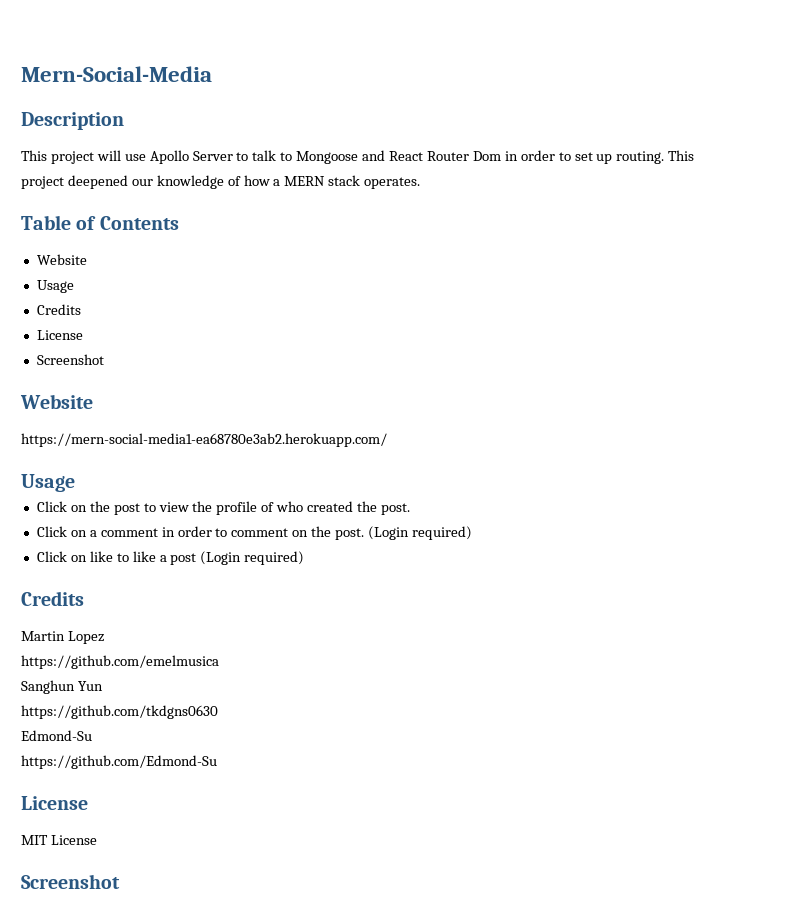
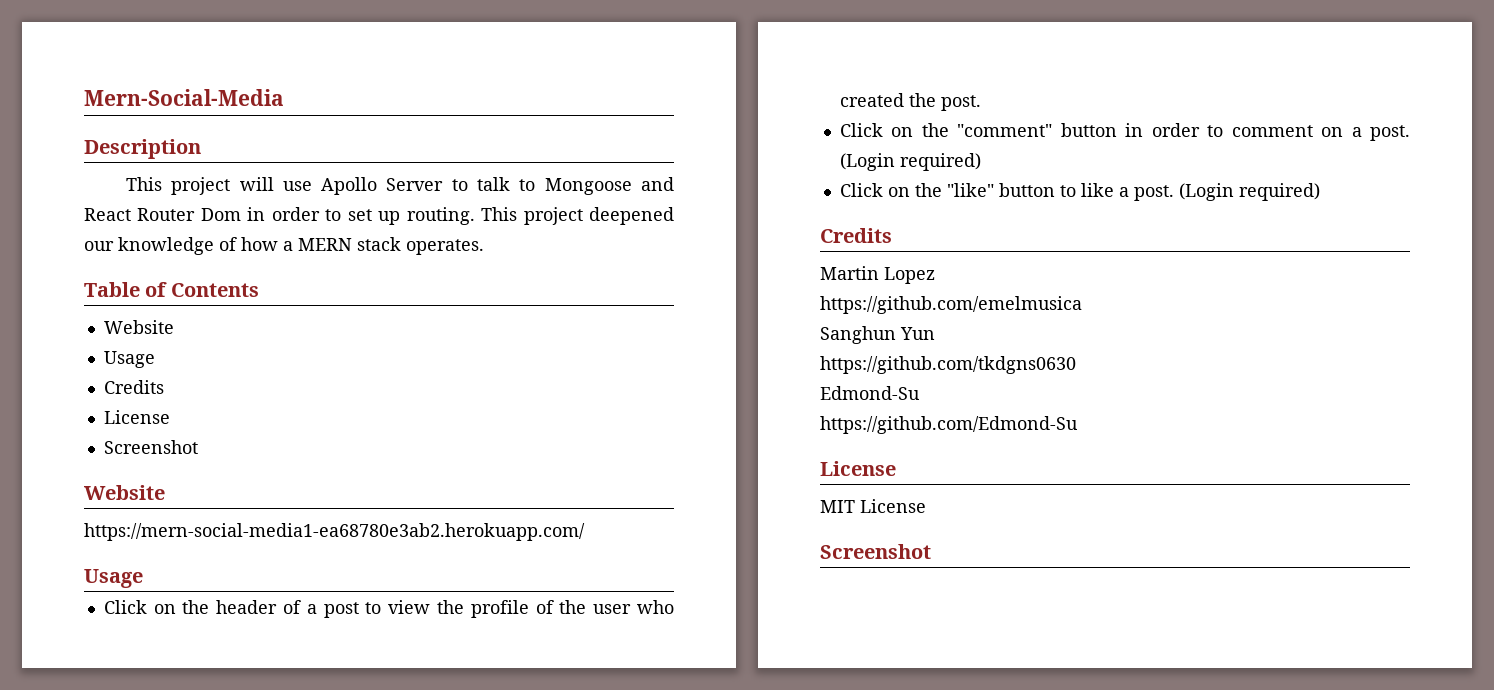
- Click on the post to view the profile of who created the post.
+ Click on the header of a post to view the profile of the user who created the post.
- Click on a comment in order to comment on the post.
+ Click on the "comment" button in order to comment on a post.
- Click on like to like a post (Login required)
+ Click on the "like" button to like a post. (Login required)

